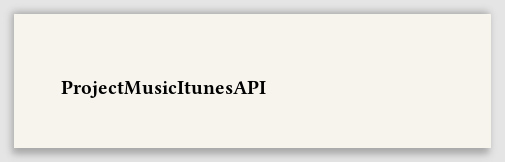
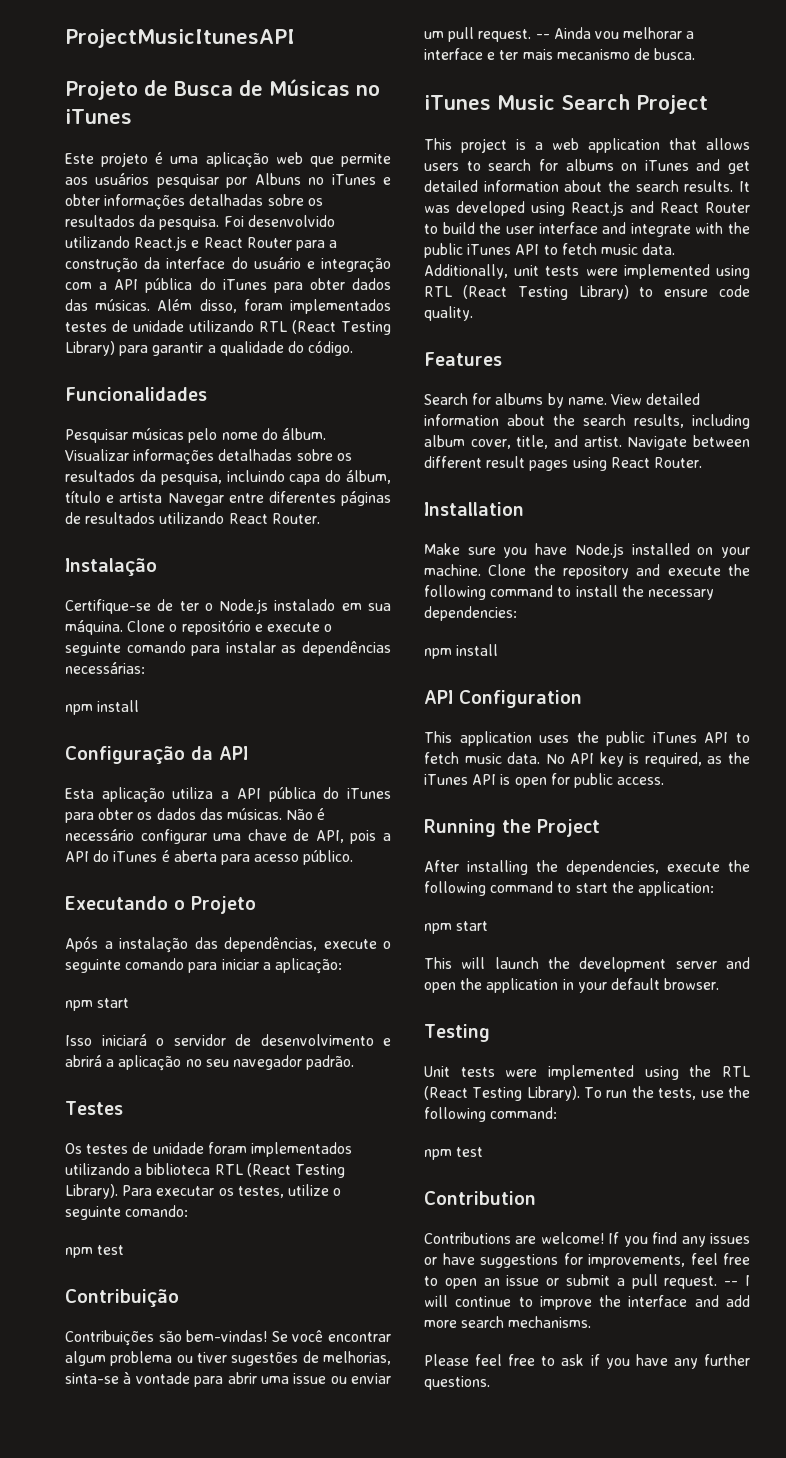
+ Projeto de Busca de Músicas no iTunes
+ Este projeto é uma aplicação web que permite aos usuários pesquisar por Albuns no iTunes e obter informações detalhadas sobre os resultados da pesquisa. Foi desenvolvido utilizando React.js e React Router para a construção da interface do usuário e integração com a API pública do iTunes para obter dados das músicas. Além disso, foram implementados testes de unidade utilizando RTL (React Testing Library) para garantir a qualidade do código.
+ Funcionalidades
+ Pesquisar músicas pelo nome do álbum. Visualizar informações detalhadas sobre os resultados da pesquisa, incluindo capa do álbum, título e artista Navegar entre diferentes páginas de resultados utilizando React Router.
+ Instalação
+ Certifique-se de ter o Node.js instalado em sua máquina. Clone o repositório e execute o seguinte comando para instalar as dependências necessárias:
+ npm install
+ Configuração da API
+ Esta aplicação utiliza a API pública do iTunes para obter os dados das músicas. Não é necessário configurar uma chave de API, pois a API do iTunes é aberta para acesso público.
+ Executando o Projeto
+ Após a instalação das dependências, execute o seguinte comando para iniciar a aplicação:
+ npm start
+ Isso iniciará o servidor de desenvolvimento e abrirá a aplicação no seu navegador padrão.
+ Testes
+ Os testes de unidade foram implementados utilizando a biblioteca RTL (React Testing Library). Para executar os testes, utilize o seguinte comando:
+ npm test
+ Contribuição
+ Contribuições são bem-vindas! Se você encontrar algum problema ou tiver sugestões de melhorias, sinta-se à vontade para abrir uma issue ou enviar um pull request. -- Ainda vou melhorar a interface e ter mais mecanismo de busca.
+ iTunes Music Search Project
+ This project is a web application that allows users to search for albums on iTunes and get detailed information about the search results. It was developed using React.js and React Router to build the user interface and integrate with the public iTunes API to fetch music data. Additionally, unit tests were implemented using RTL (React Testing Library) to ensure code quality.
+ Features
+ Search for albums by name. View detailed information about the search results, including album cover, title, and artist. Navigate between different result pages using React Router.
+ Installation
+ Make sure you have Node.js installed on your machine. Clone the repository and execute the following command to install the necessary dependencies:
+ npm install
+ API Configuration
+ This application uses the public iTunes API to fetch music data. No API key is required, as the iTunes API is open for public access.
+ Running the Project
+ After installing the dependencies, execute the following command to start the application:
+ npm start
+ This will launch the development server and open the application in your default browser.
+ Testing
+ Unit tests were implemented using the RTL (React Testing Library). To run the tests, use the following command:
+ npm test
+ Contribution
+ Contributions are welcome! If you find any issues or have suggestions for improvements, feel free to open an issue or submit a pull request. -- I will continue to improve the interface and add more search mechanisms.
+ Please feel free to ask if you have any further questions.

